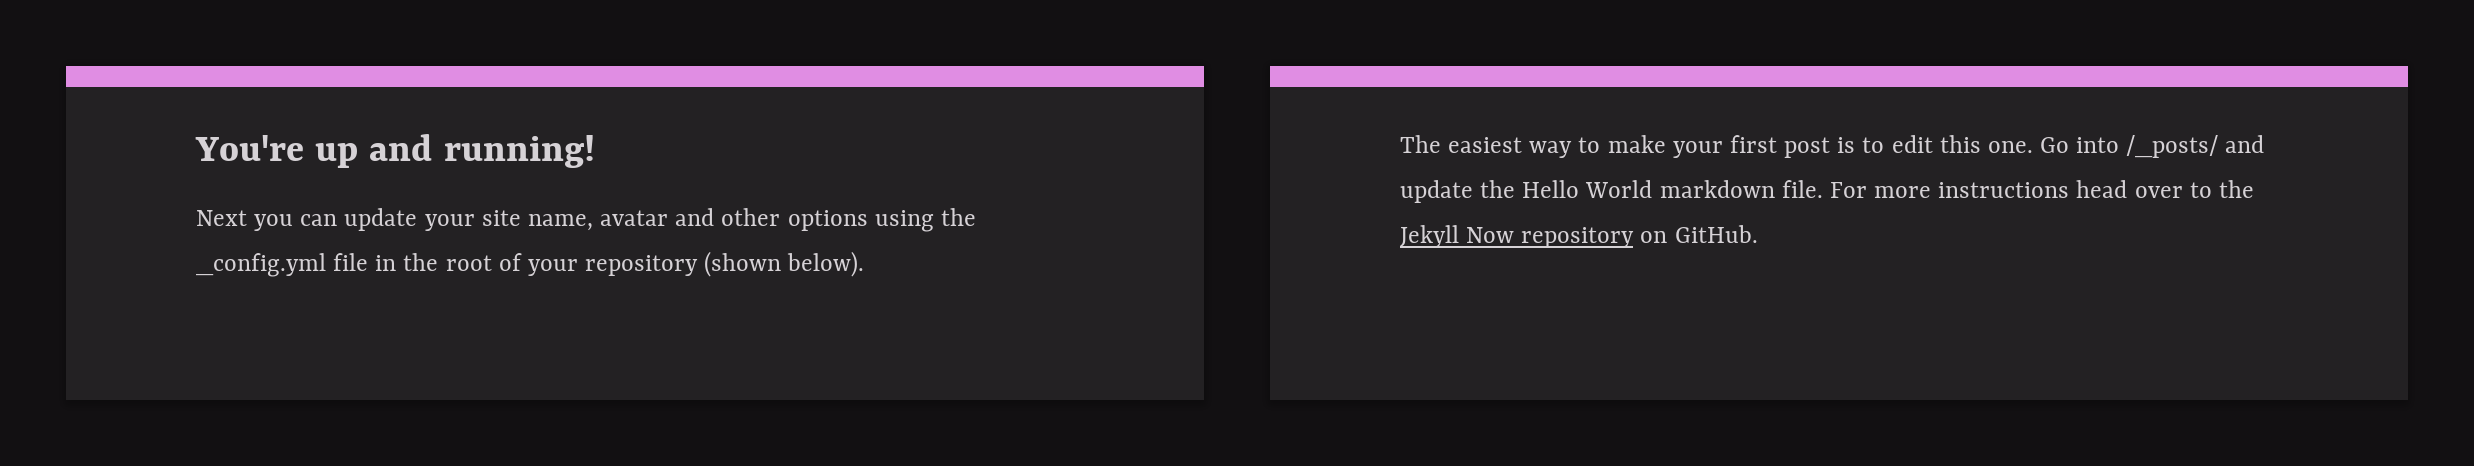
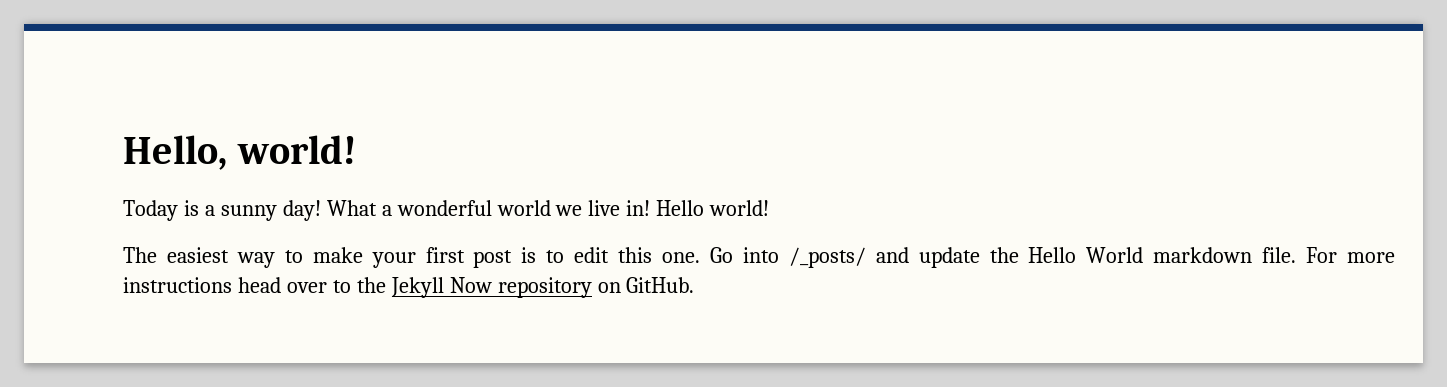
- You're up and running!
- Next you can update your site name, avatar and other options using the _config.yml file in the root of your repository (shown below).
+ Hello, world!
+ Today is a sunny day! What a wonderful world we live in! Hello world!

